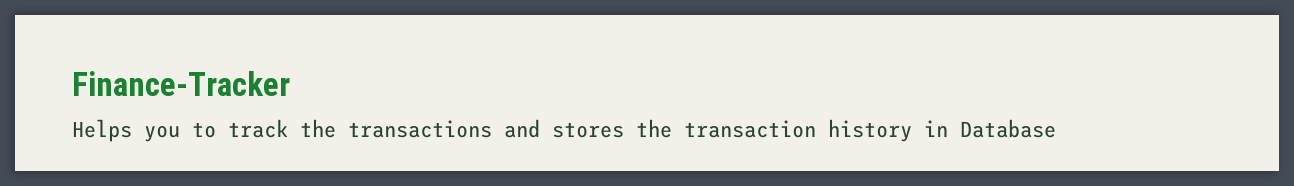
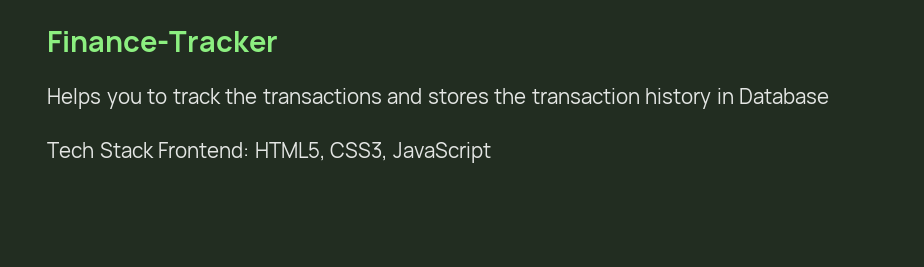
+ Tech Stack Frontend: HTML5, CSS3, JavaScript

